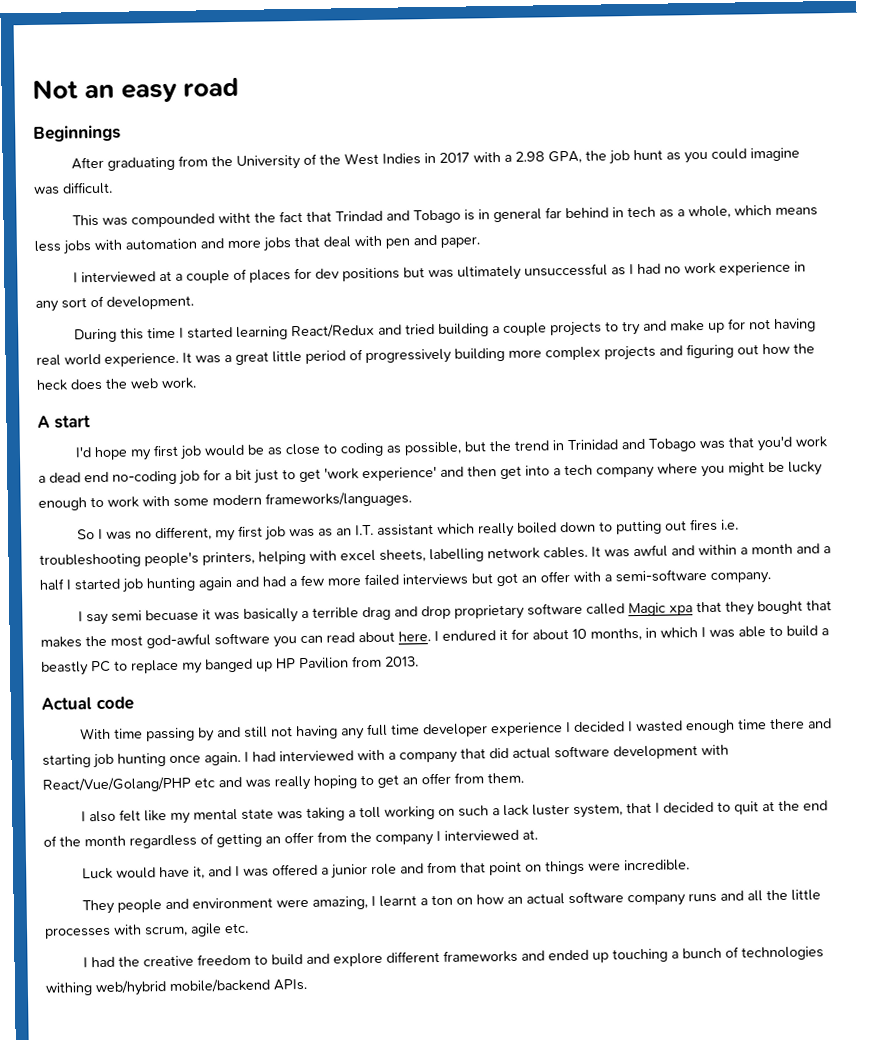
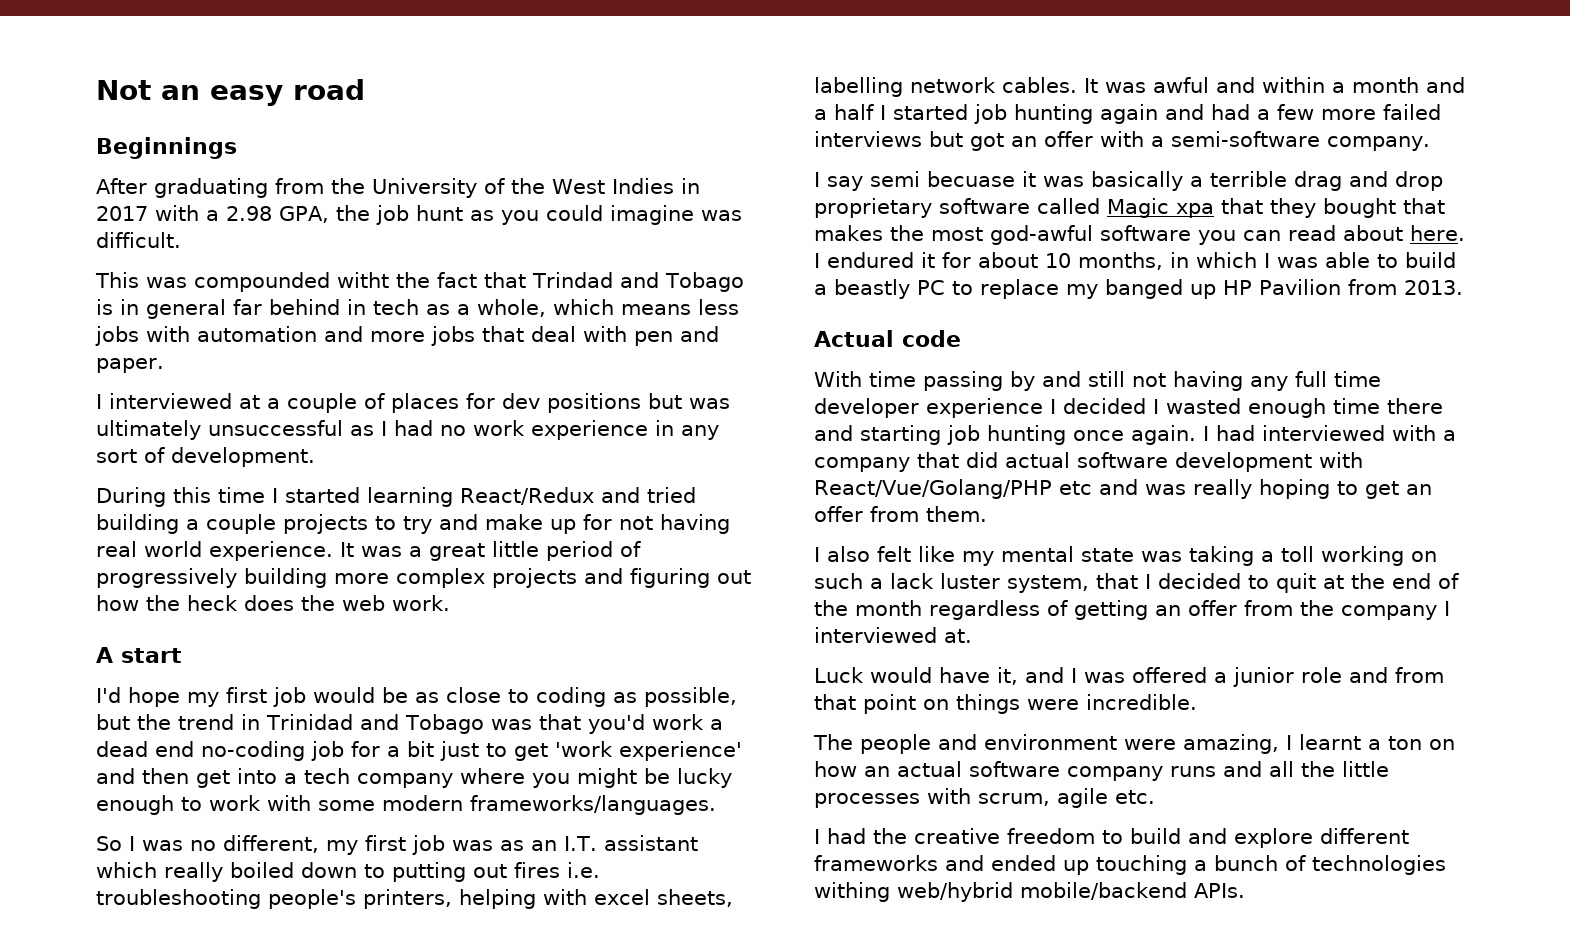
- They people and environment were amazing, I learnt a ton on how an actual software company runs and all the little processes with scrum, agile etc.
+ The people and environment were amazing, I learnt a ton on how an actual software company runs and all the little processes with scrum, agile etc.

